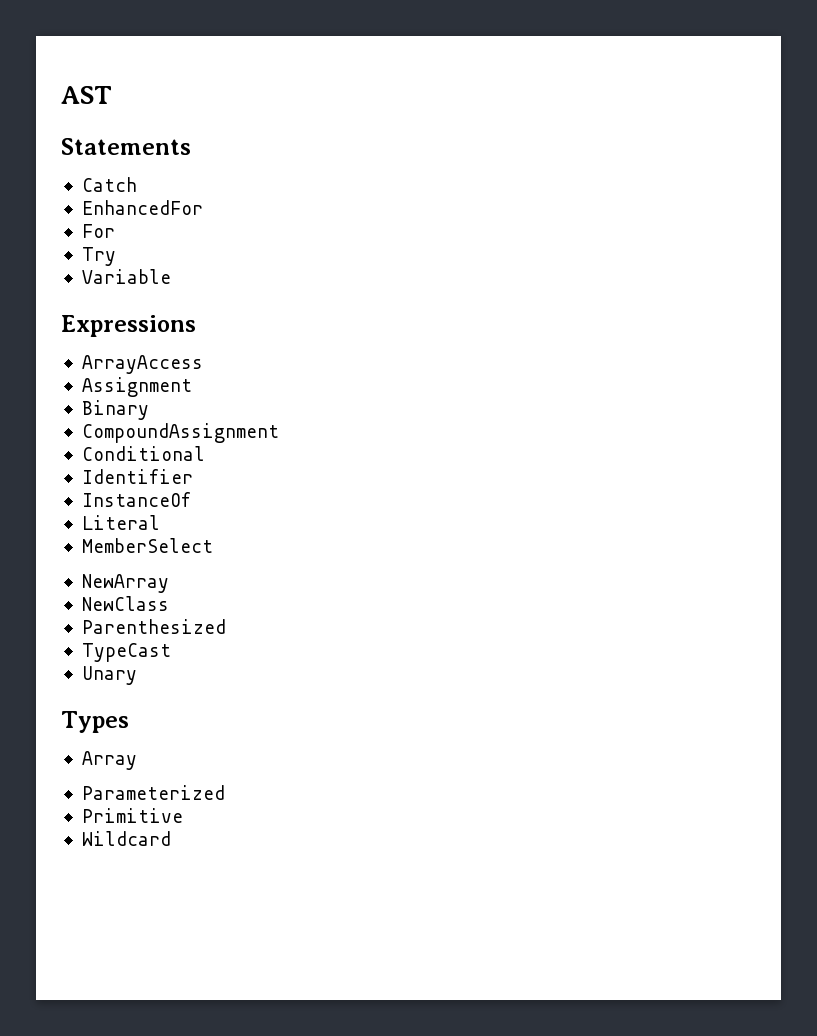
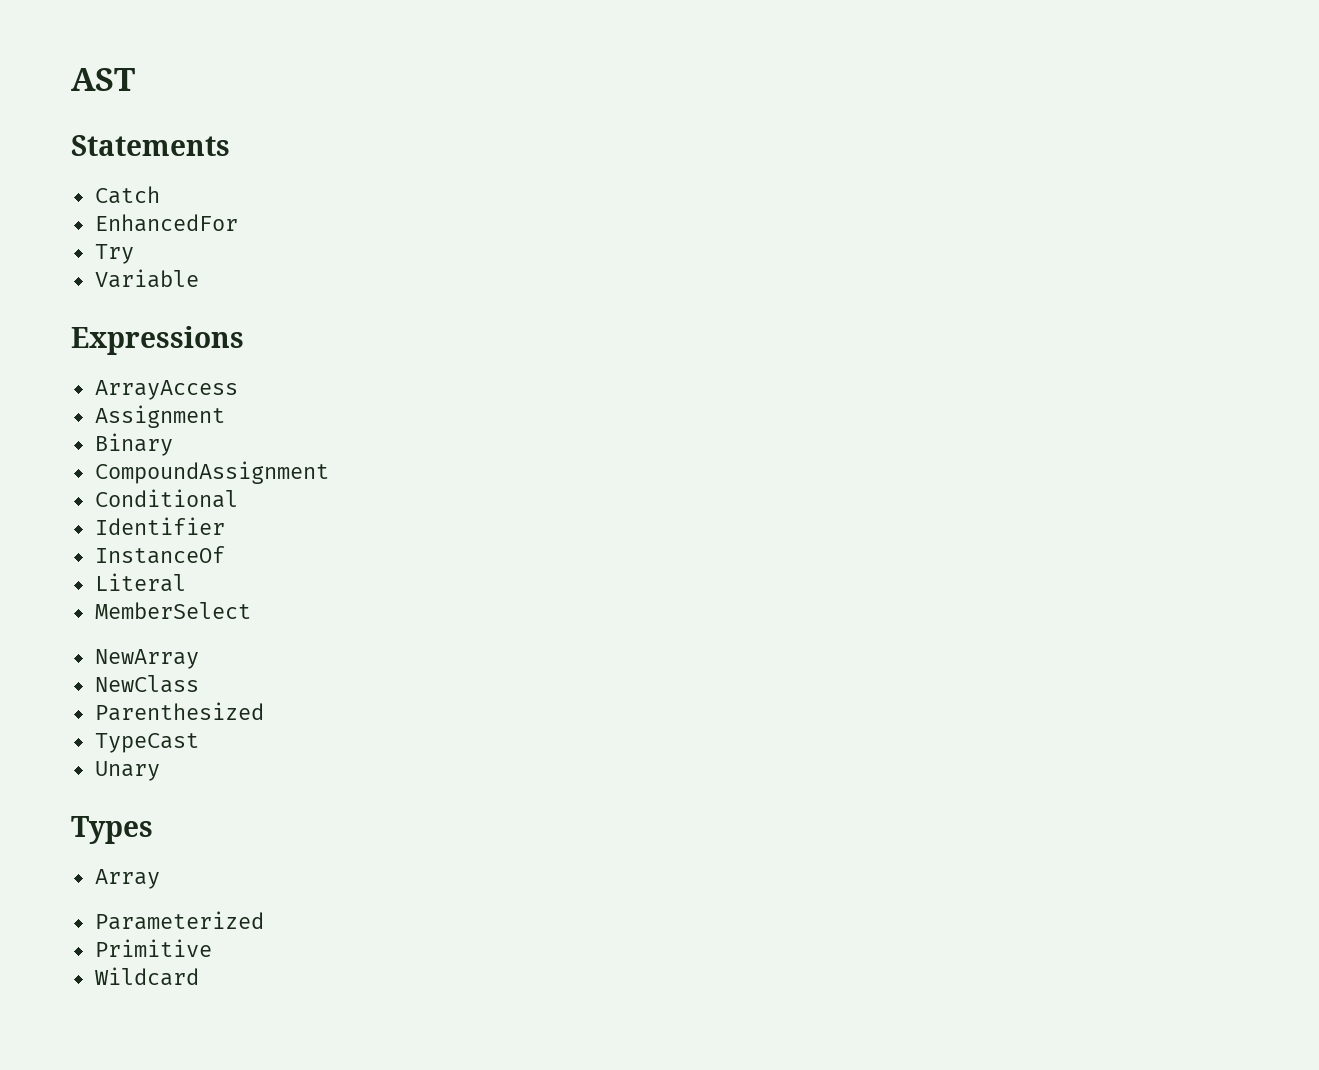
- For

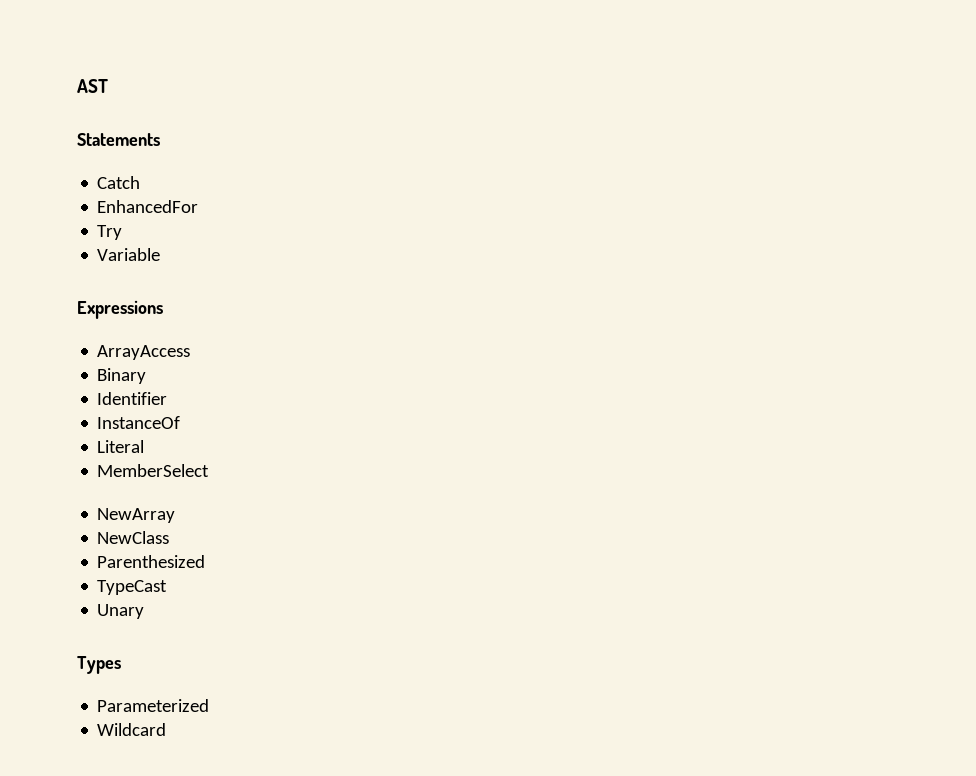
- Assignment
- CompoundAssignment
- Conditional
- Array
- Primitive

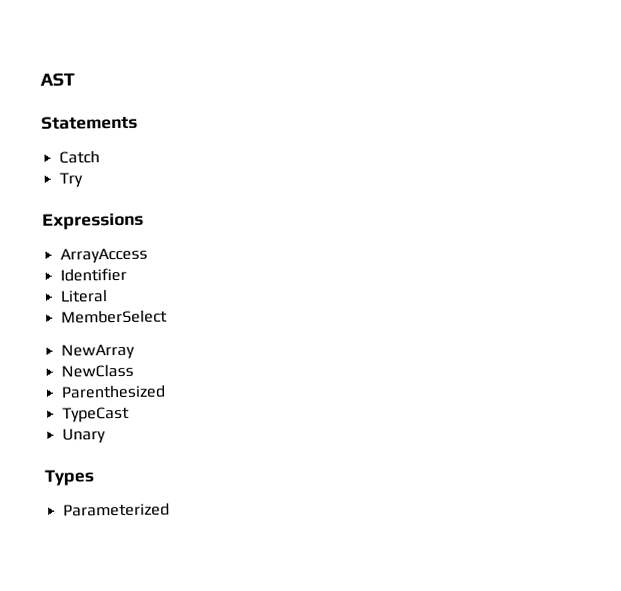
- EnhancedFor
- Variable
- Binary
- InstanceOf
- Wildcard

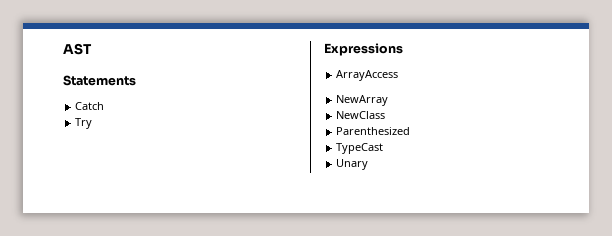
- Identifier
- Literal
- MemberSelect
- Types
- Parameterized

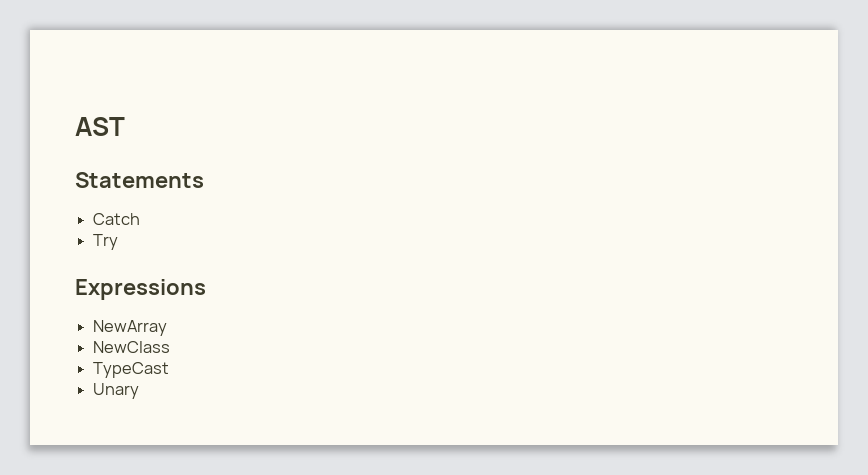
- ArrayAccess
- Parenthesized

